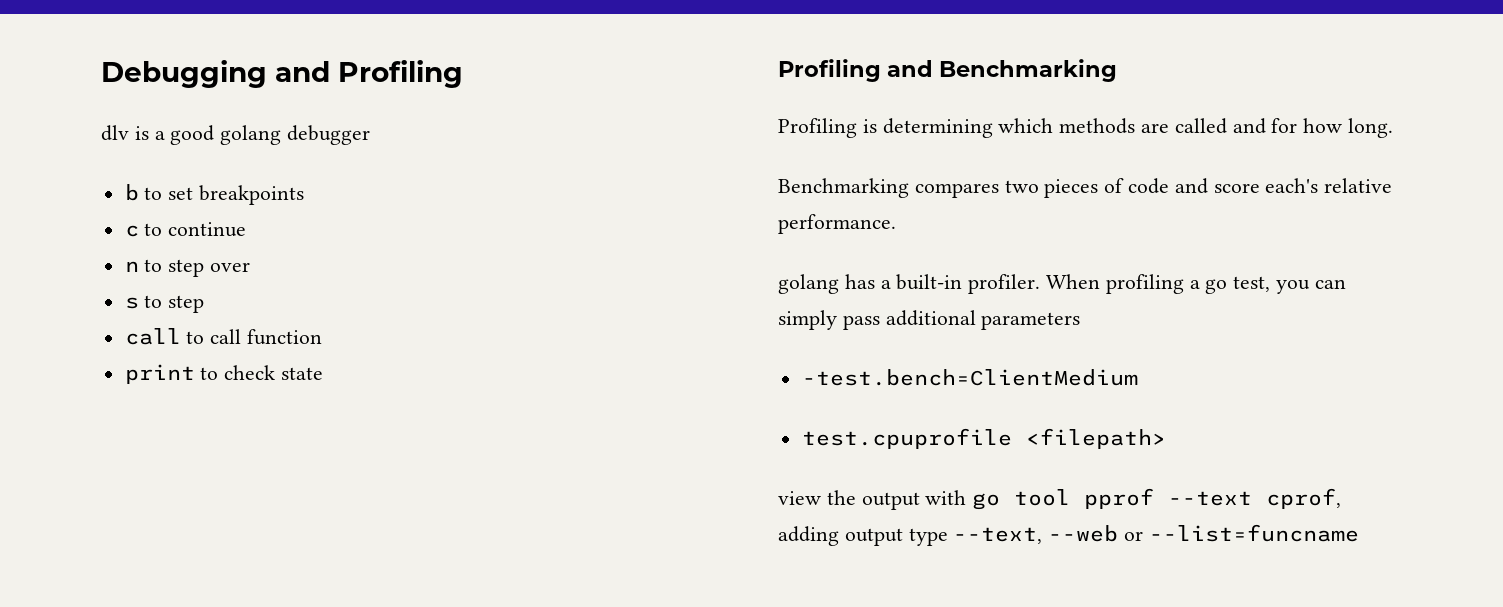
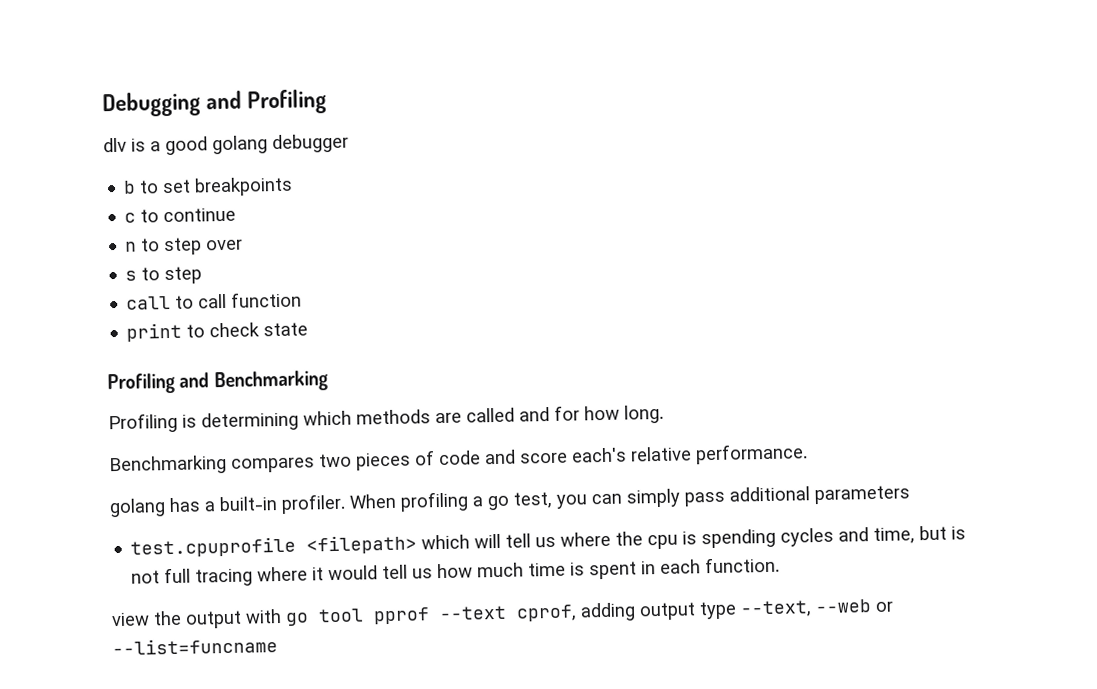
- -test.bench=ClientMedium
- test.cpuprofile <filepath>
+ test.cpuprofile <filepath> which will tell us where the cpu is spending cycles and time, but is not full tracing where it would tell us how much time is spent in each function.

